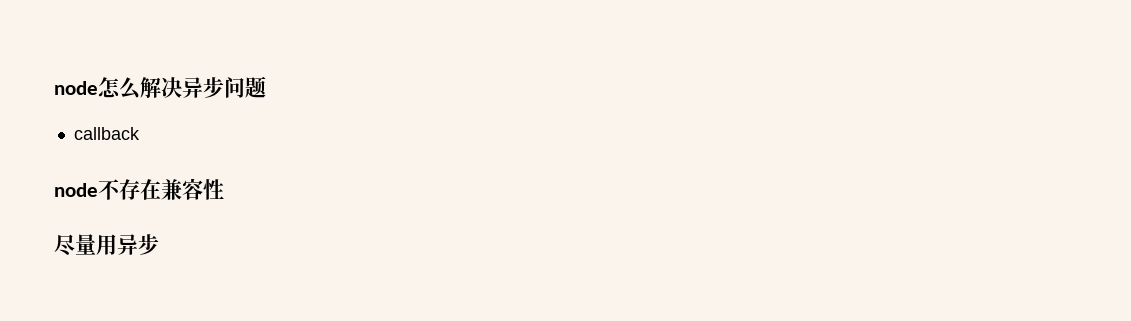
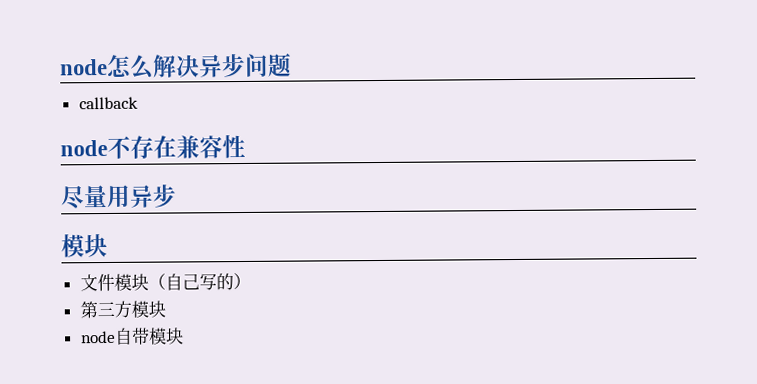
  尽量用异步
+ 模块
+ 文件模块（自己写的）
+ 第三方模块
+ node自带模块

